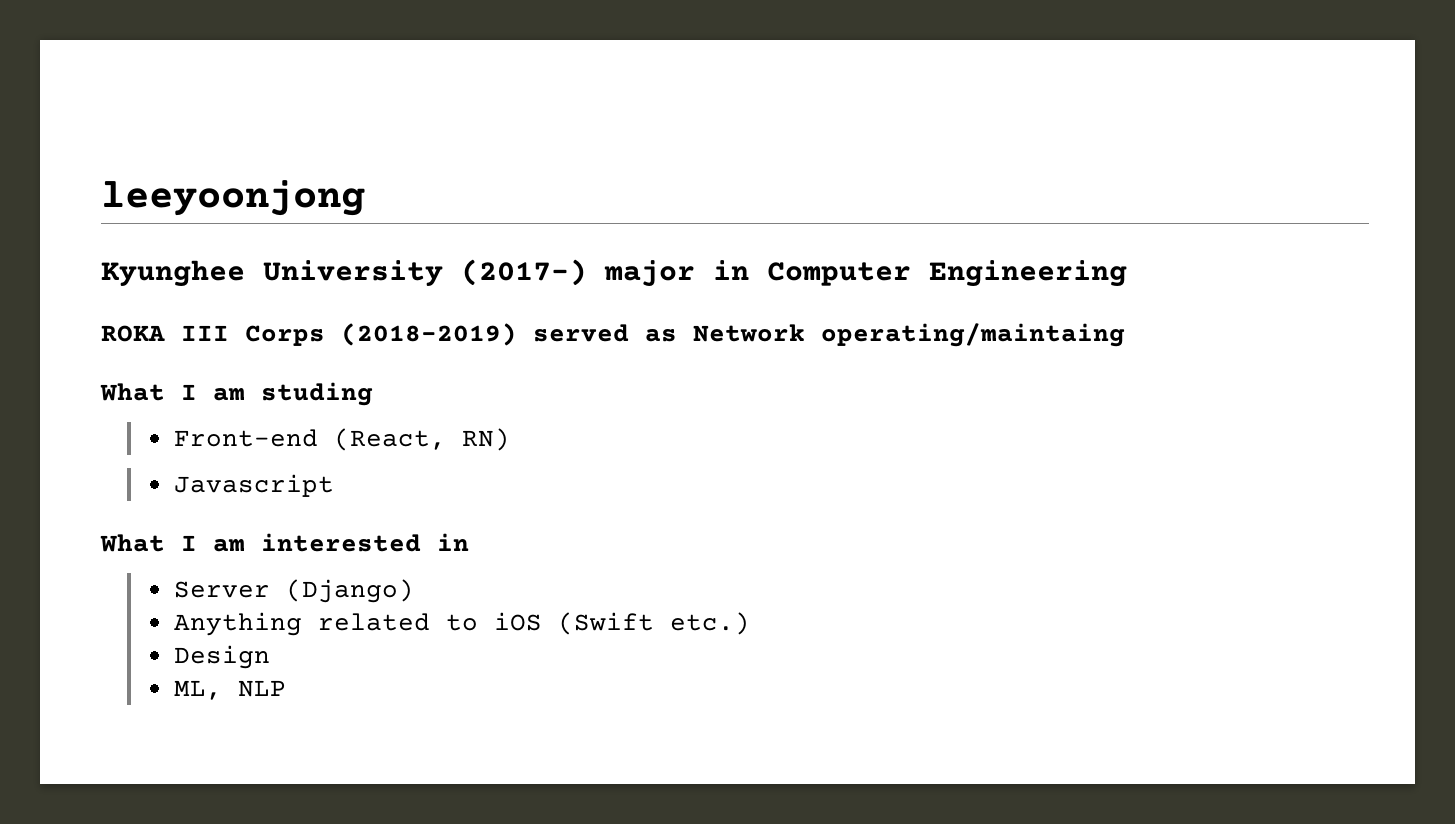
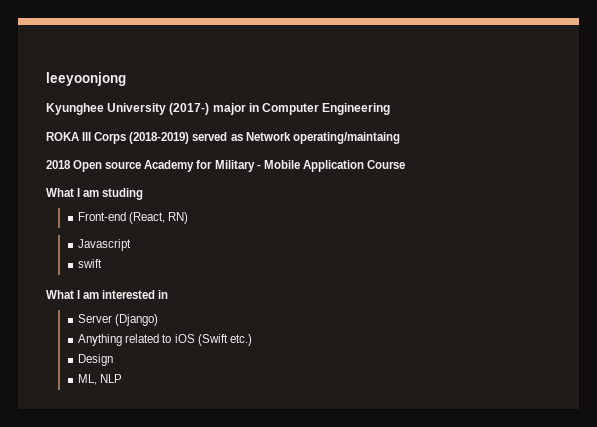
+ 2018 Open source Academy for Military - Mobile Application Course
+ swift

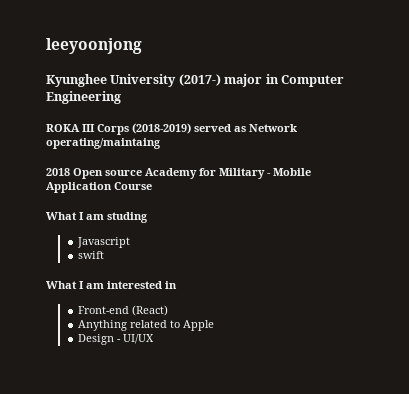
- Front-end (React, RN)
- Server (Django)
+ Front-end (React)
- Anything related to iOS (Swift etc.)
+ Anything related to Apple
- Design
- ML, NLP
+ Design - UI/UX

